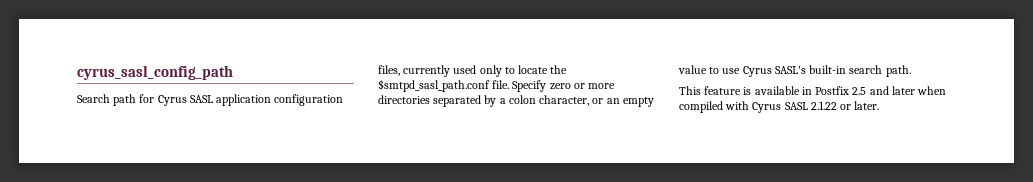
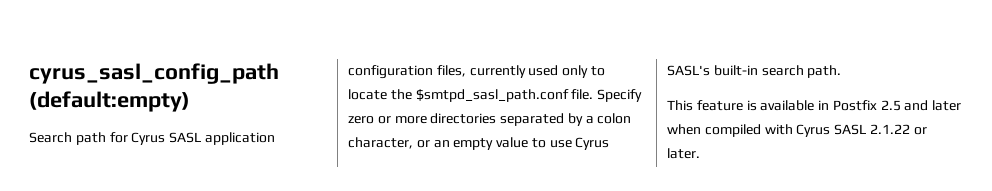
- cyrus_sasl_config_path
+ cyrus_sasl_config_path (default:empty)

